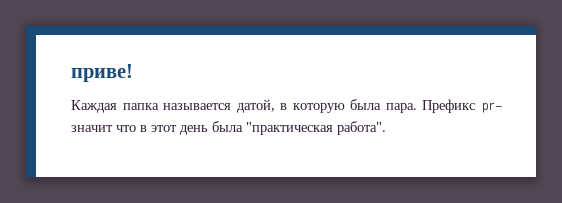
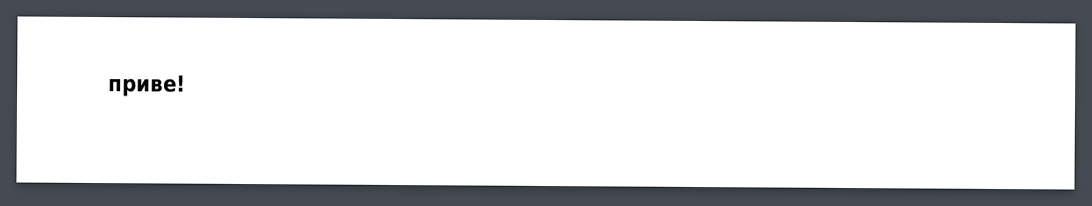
- Каждая папка называется датой, в которую была пара. Префикс pr- значит что в этот день была "практическая работа".

